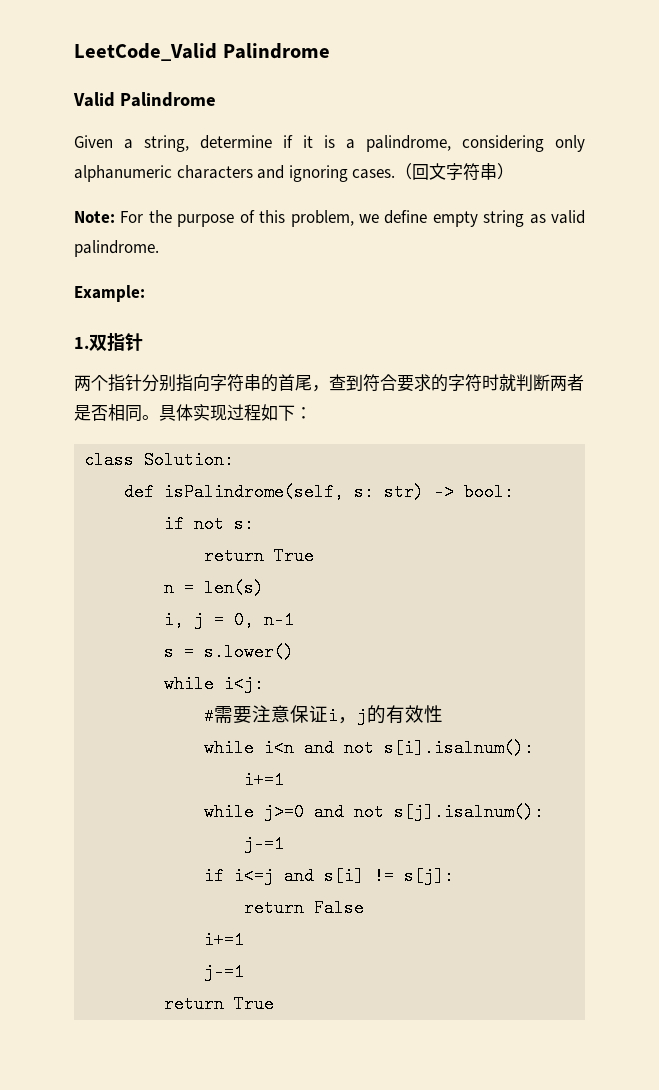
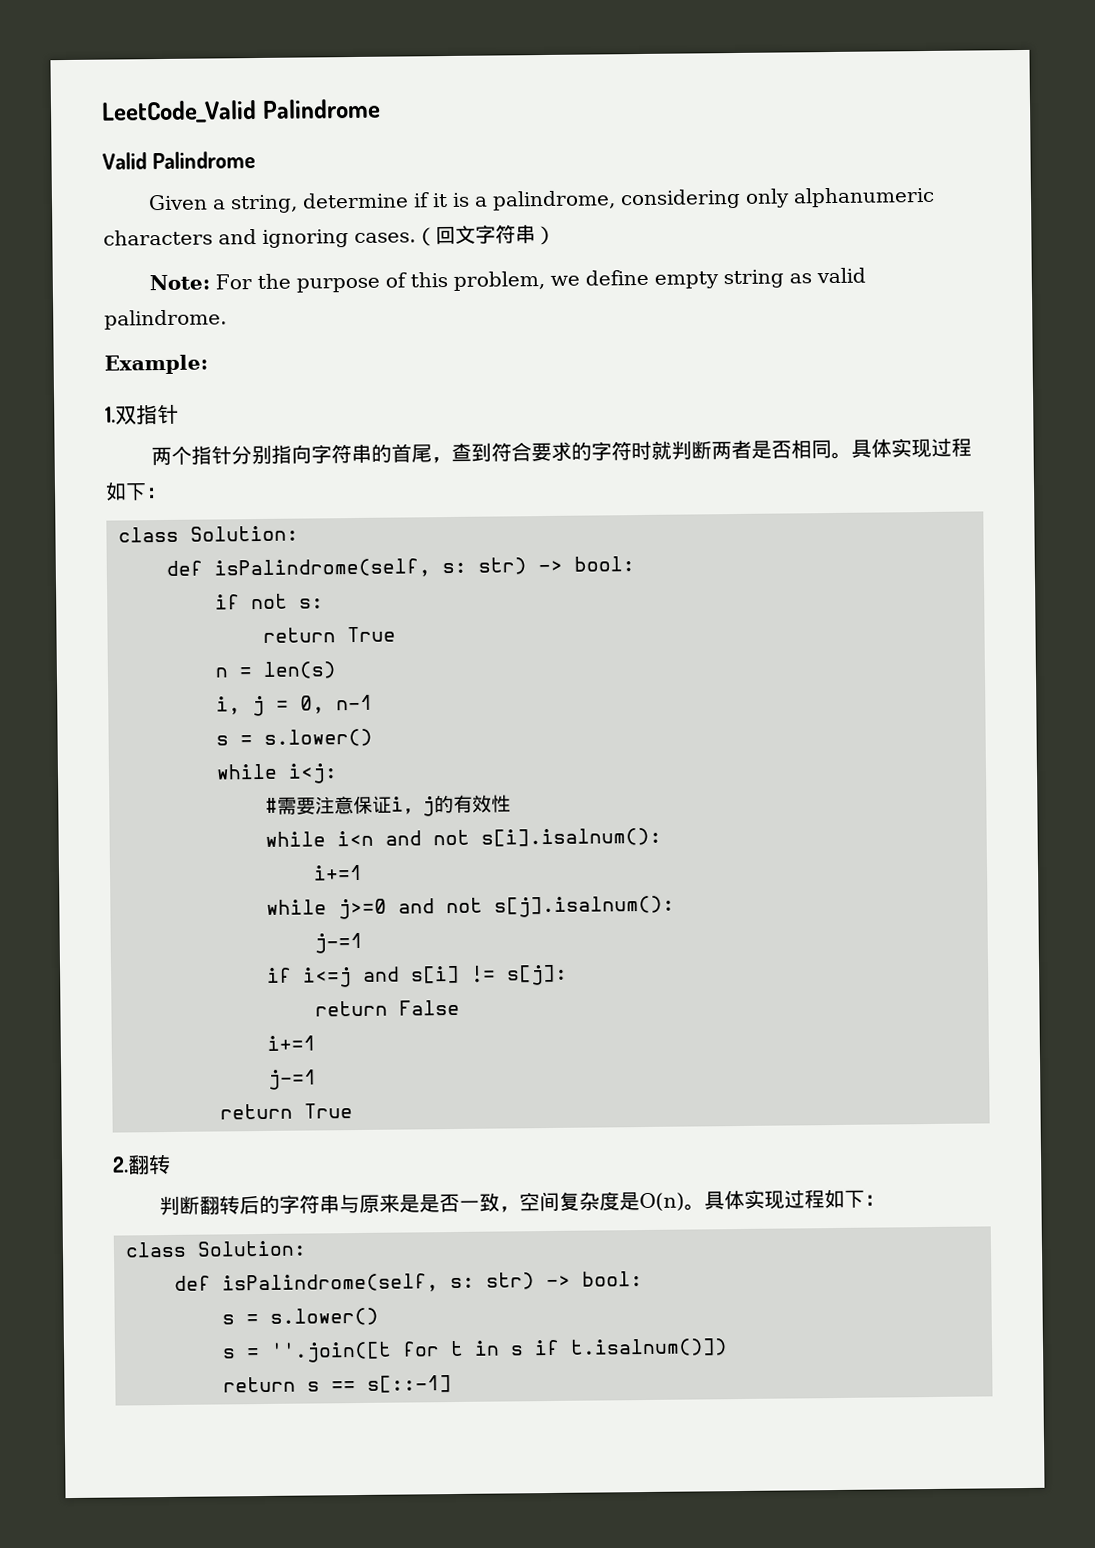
+ 2.翻转
+ 判断翻转后的字符串与原来是是否一致，空间复杂度是O(n)。具体实现过程如下：
+ class Solution:
+ def isPalindrome(self, s: str) -> bool:
+ s = s.lower()
+ s = ''.join([t for t in s if t.isalnum()])
+ return s == s[::-1]

